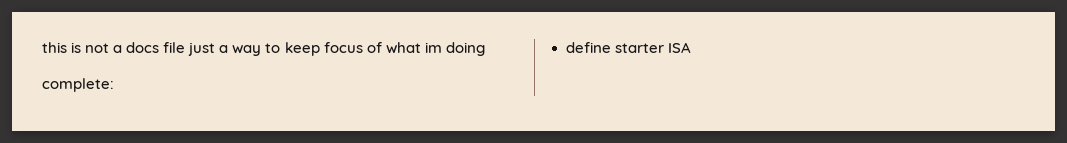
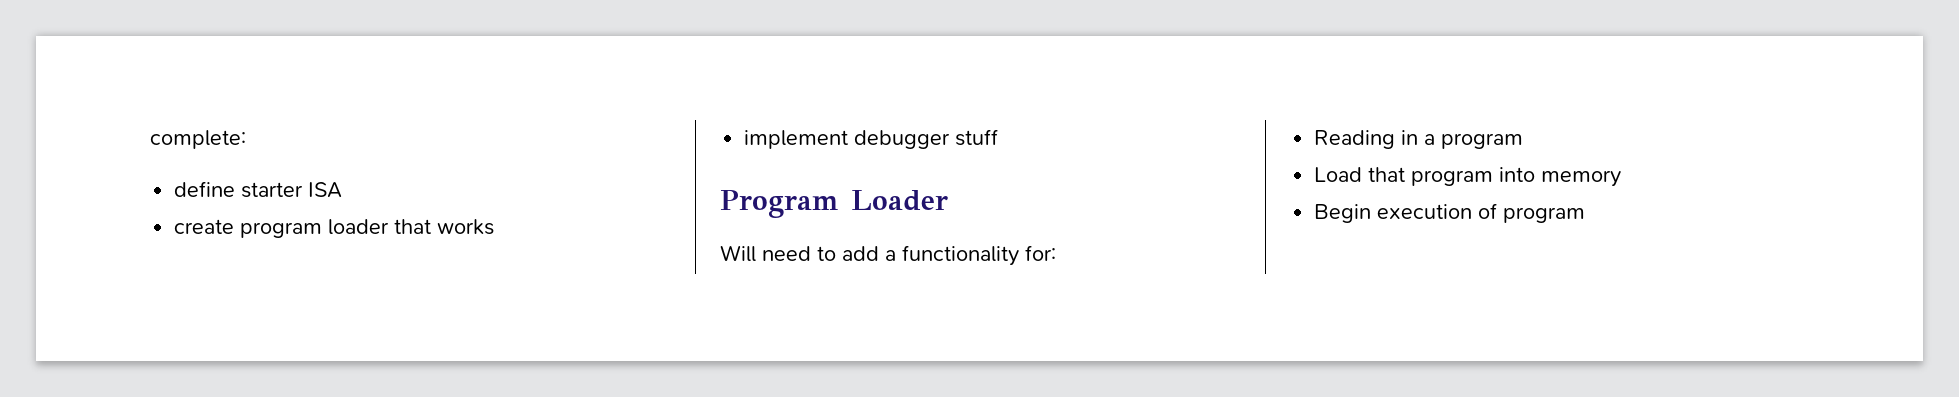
- this is not a docs file just a way to keep focus of what im doing
  complete:
  define starter ISA
+ create program loader that works
+ implement debugger stuff
+ Program Loader
+ Will need to add a functionality for:
+ Reading in a program
+ Load that program into memory
+ Begin execution of program

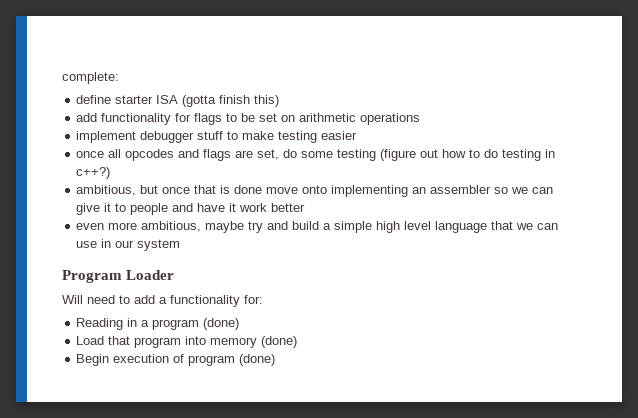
- define starter ISA
- create program loader that works
- implement debugger stuff
+ define starter ISA (gotta finish this)
+ add functionality for flags to be set on arithmetic operations
+ implement debugger stuff to make testing easier
+ once all opcodes and flags are set, do some testing (figure out how to do testing in c++?)
+ ambitious, but once that is done move onto implementing an assembler so we can give it to people and have it work better
+ even more ambitious, maybe try and build a simple high level language that we can use in our system
- Reading in a program
+ Reading in a program (done)
- Load that program into memory
+ Load that program into memory (done)
- Begin execution of program
+ Begin execution of program (done)

